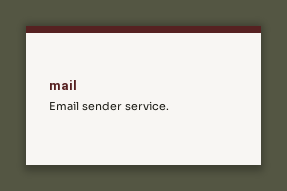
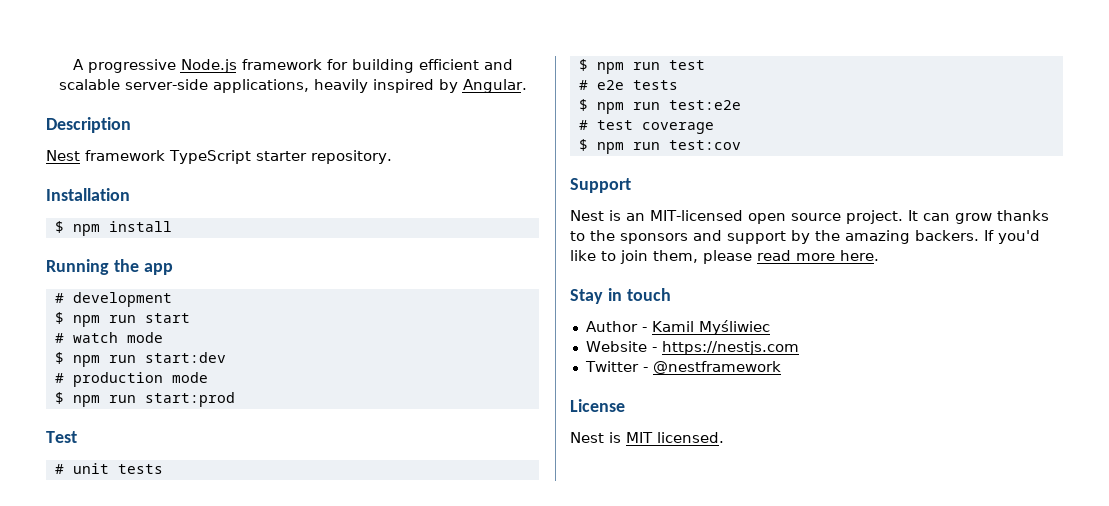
- mail
- Email sender service.
+ A progressive Node.js framework for building efficient and scalable server-side applications, heavily inspired by Angular.
+ Description
+ Nest framework TypeScript starter repository.
+ Installation
+ $ npm install
+ Running the app
+ # development
+ $ npm run start
+ # watch mode
+ $ npm run start:dev
+ # production mode
+ $ npm run start:prod
+ Test
+ # unit tests
+ $ npm run test
+ # e2e tests
+ $ npm run test:e2e
+ # test coverage
+ $ npm run test:cov
+ Support
+ Nest is an MIT-licensed open source project. It can grow thanks to the sponsors and support by the amazing backers. If you'd like to join them, please read more here.
+ Stay in touch
+ Author - Kamil Myśliwiec
+ Website - https://nestjs.com
+ Twitter - @nestframework
+ License
+ Nest is MIT licensed.

